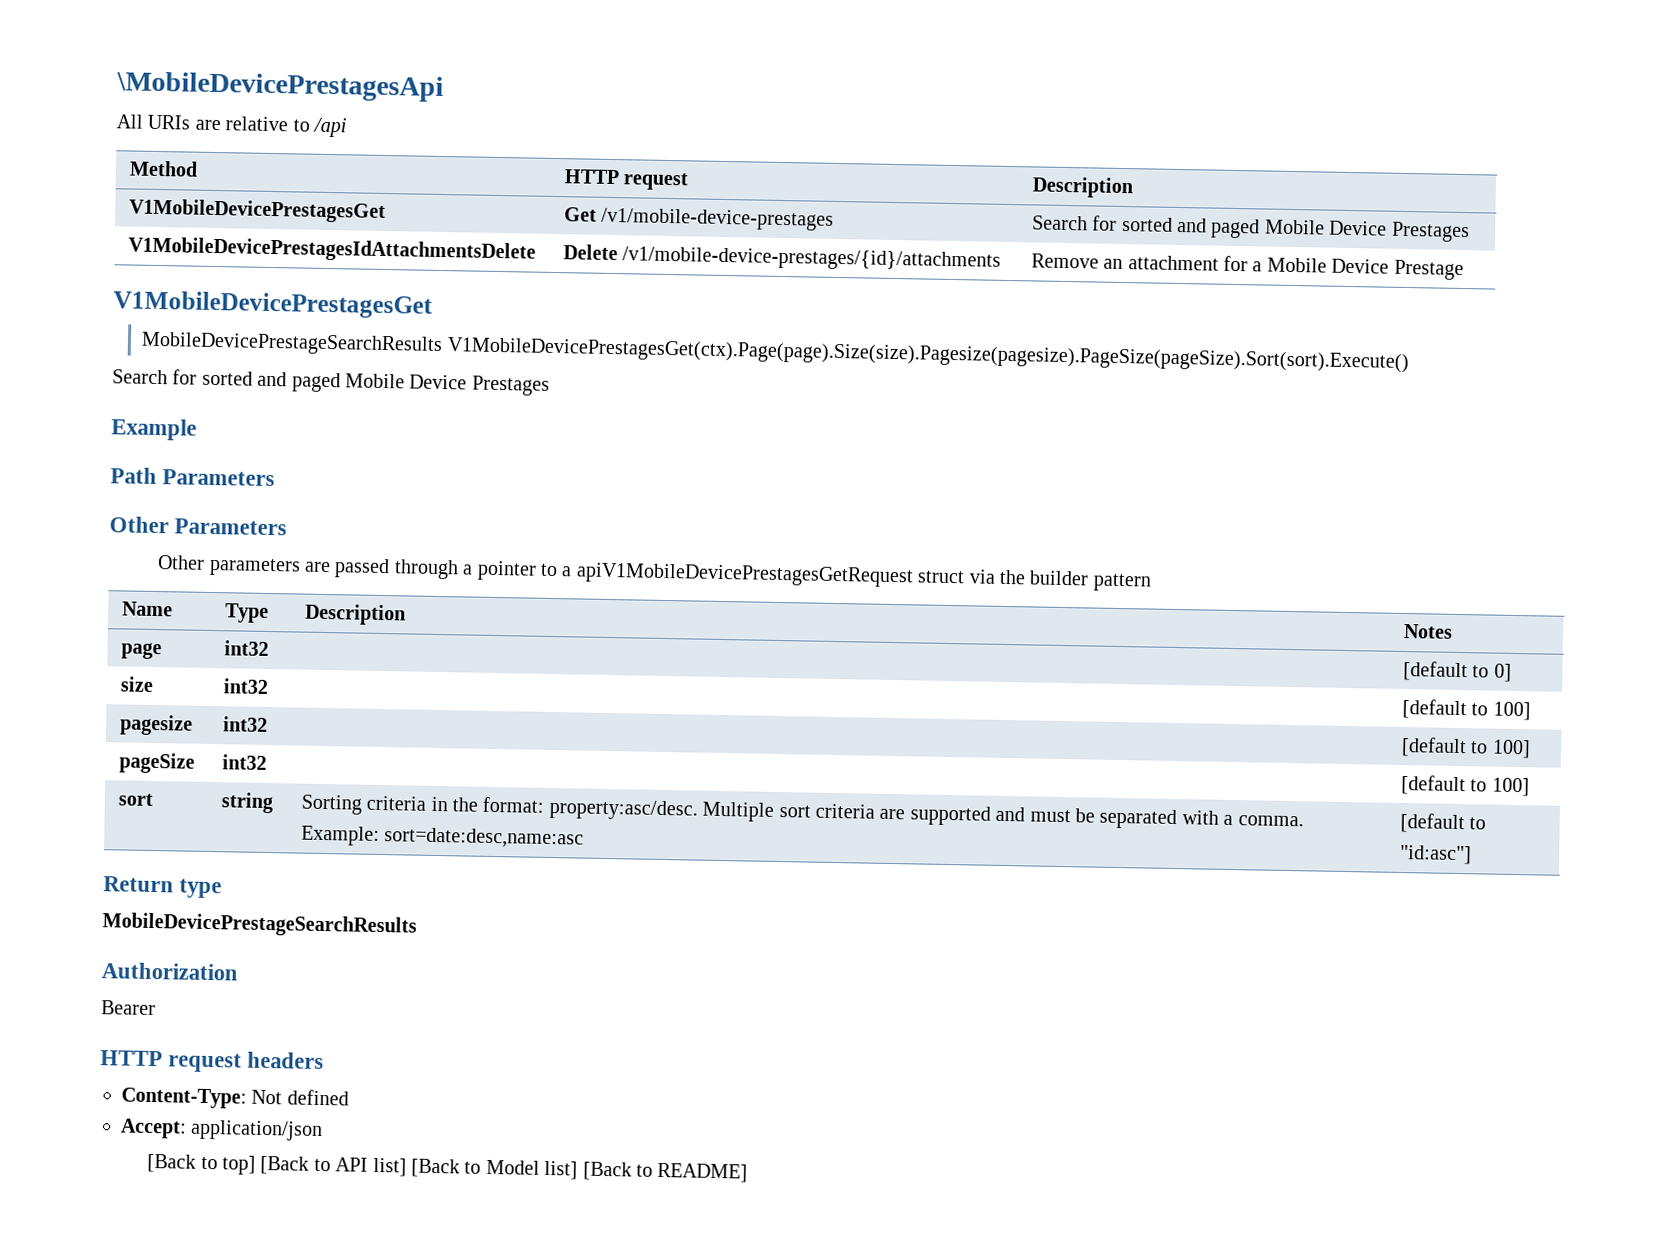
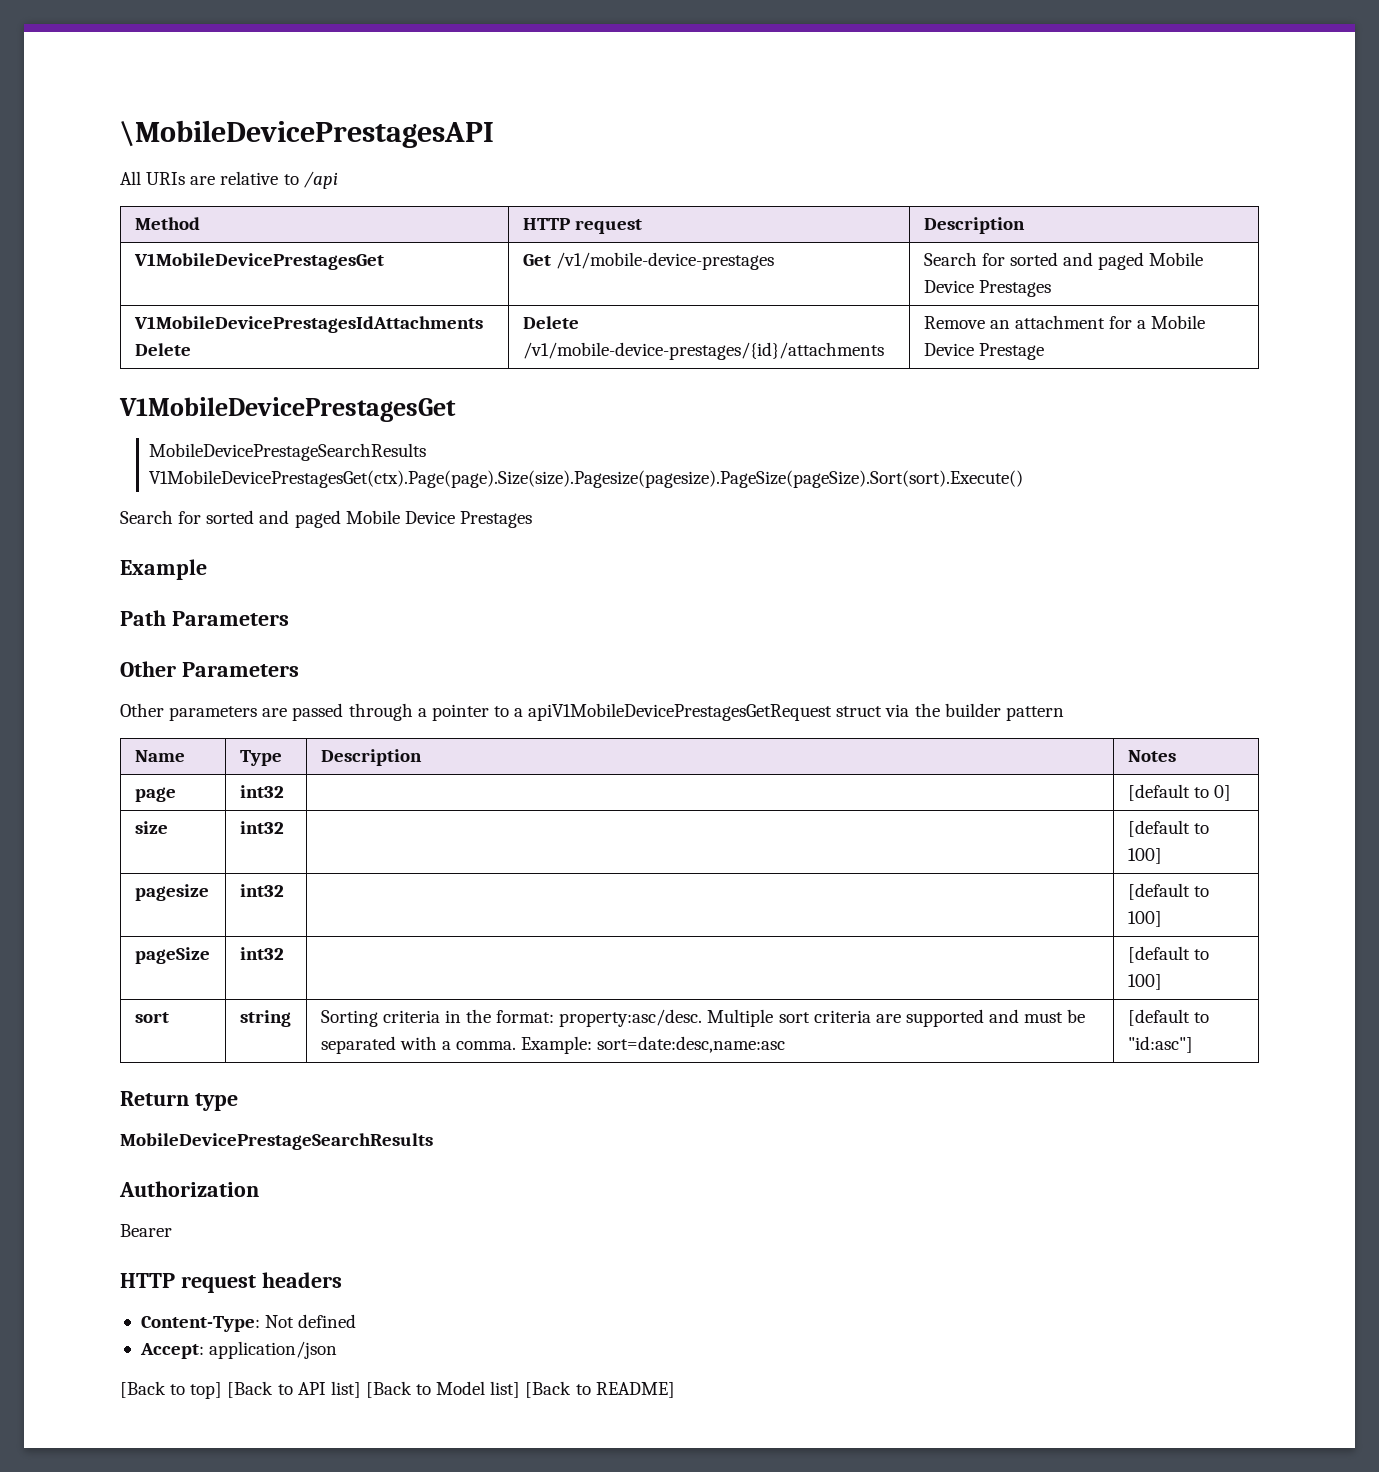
- \MobileDevicePrestagesApi
+ \MobileDevicePrestagesAPI

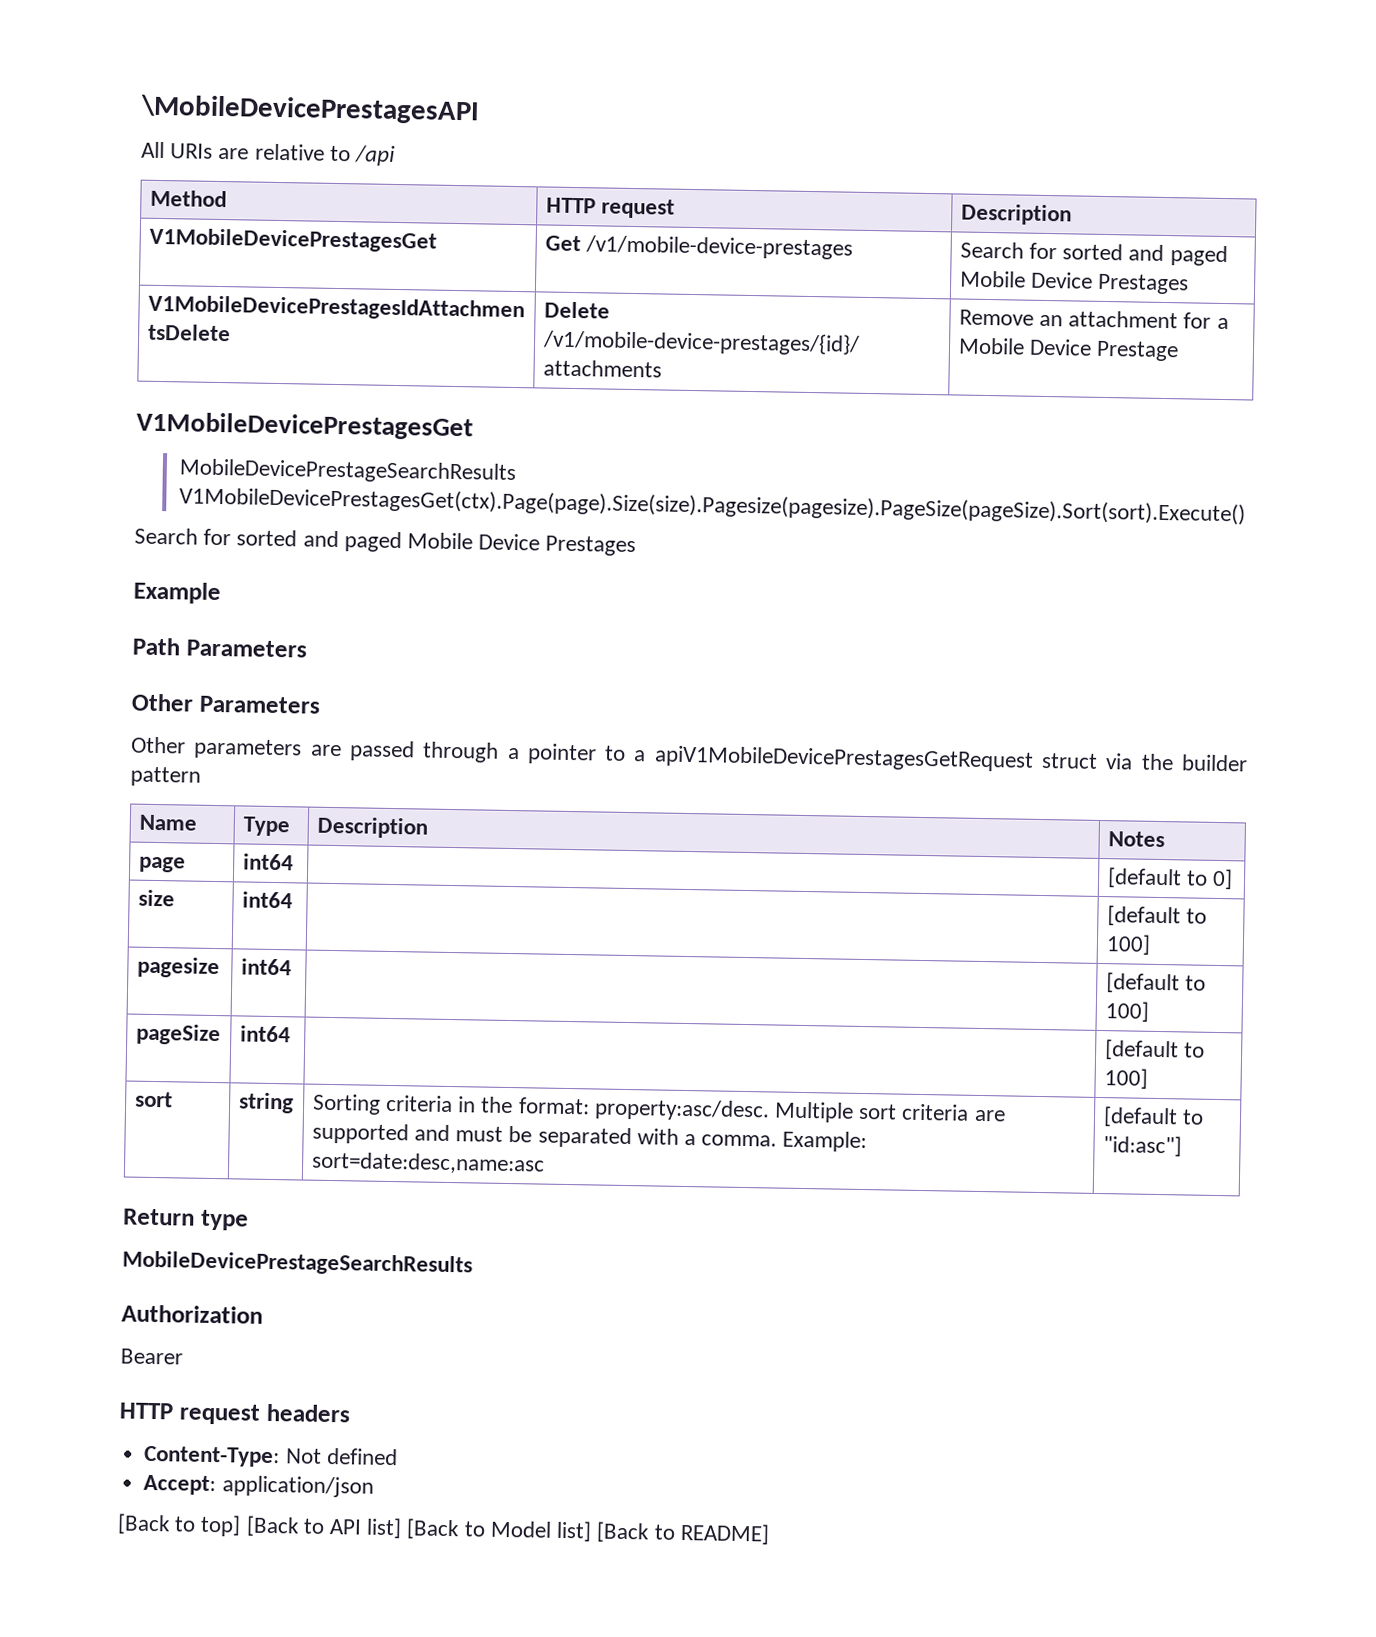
- page | int32 | | [default to 0]
+ page | int64 | | [default to 0]
- size | int32 | | [default to 100]
+ size | int64 | | [default to 100]
- pagesize | int32 | | [default to 100]
+ pagesize | int64 | | [default to 100]
- pageSize | int32 | | [default to 100]
+ pageSize | int64 | | [default to 100]

